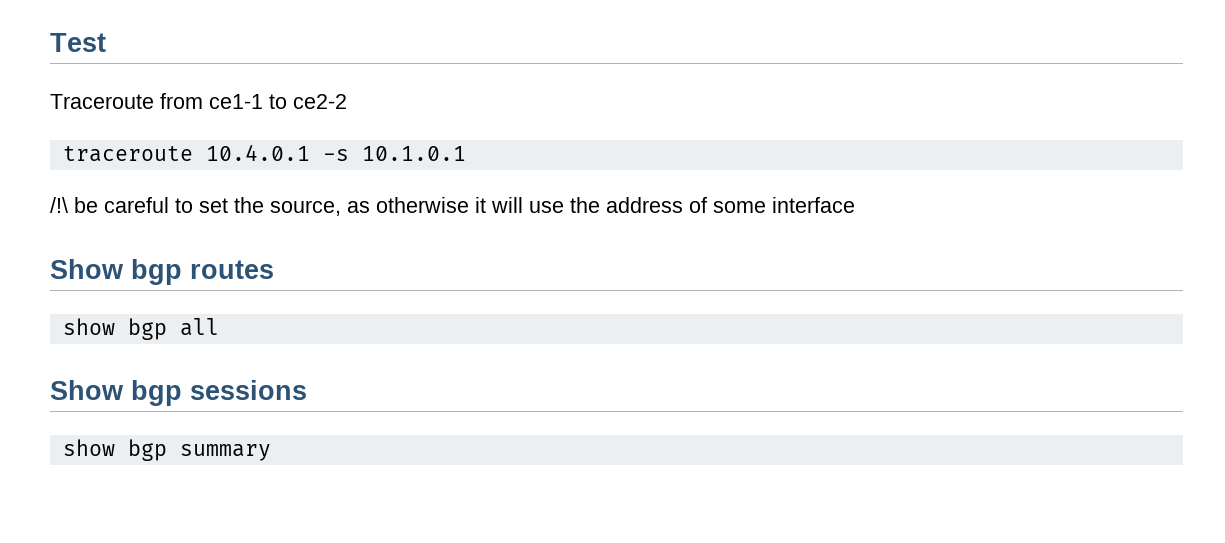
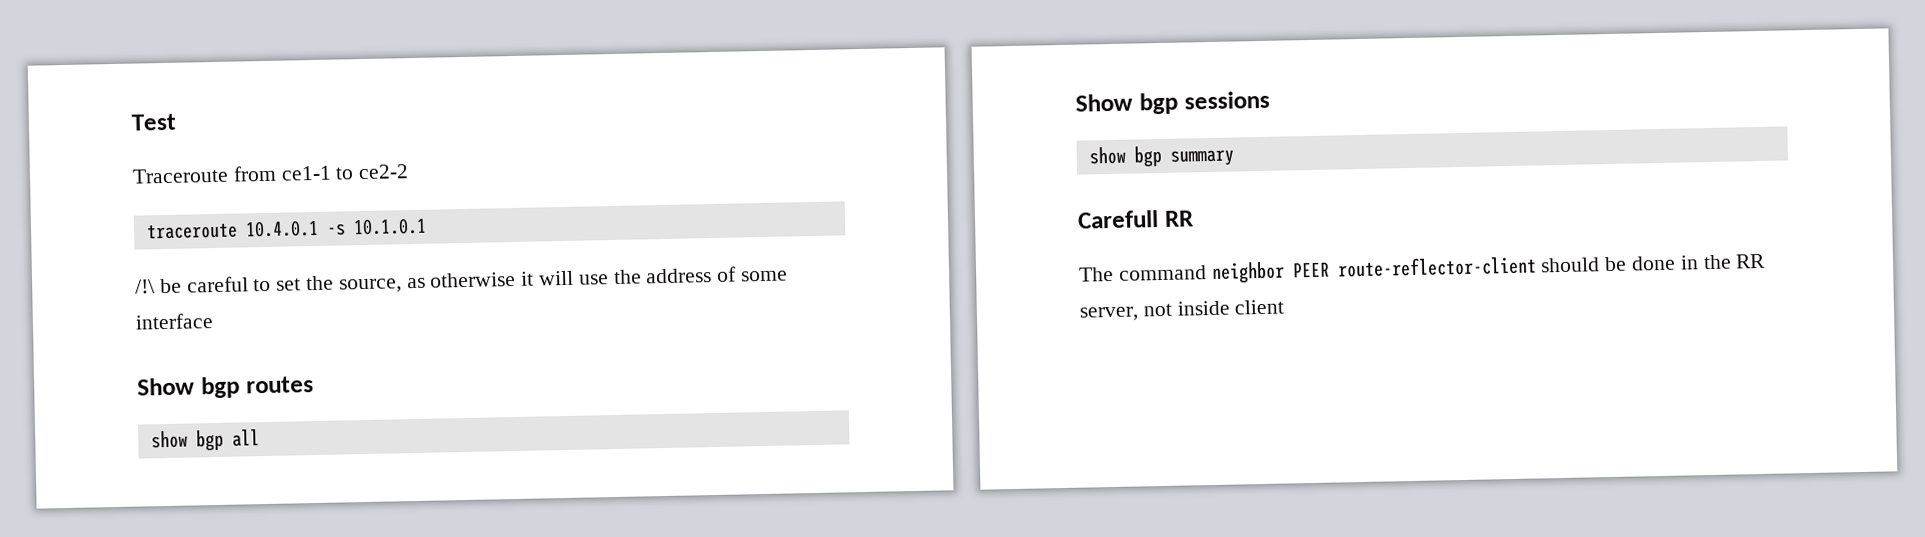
+ Carefull RR
+ The command neighbor PEER route-reflector-client should be done in the RR server, not inside client

